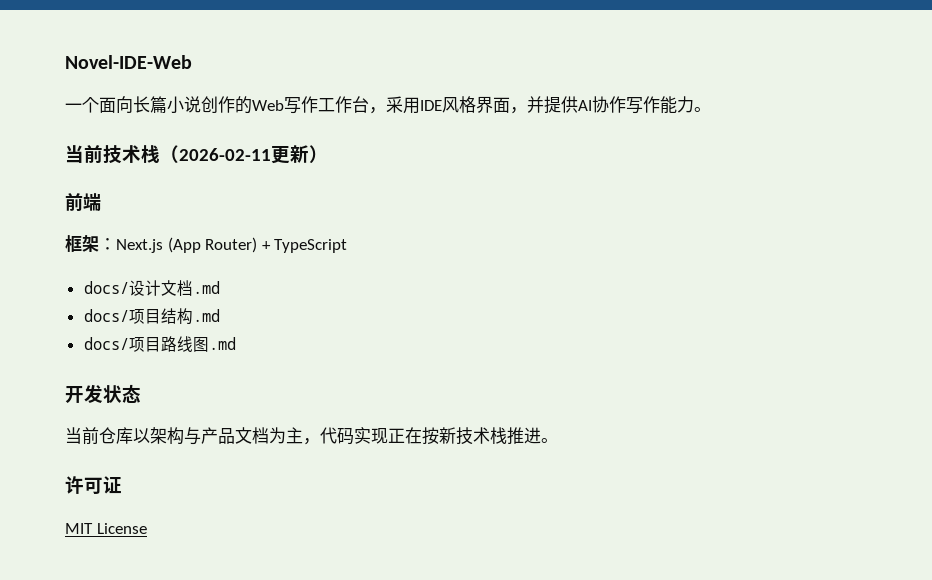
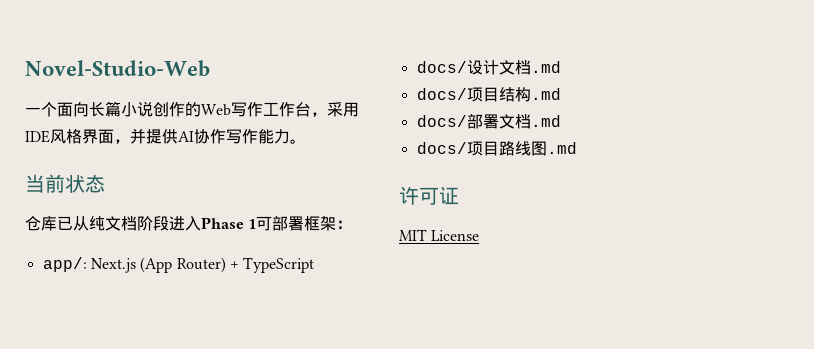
- Novel-IDE-Web
+ Novel-Studio-Web
- 当前技术栈（2026-02-11更新）
- 前端
- 框架：Next.js (App Router) + TypeScript
+ 当前状态
+ 仓库已从纯文档阶段进入Phase 1可部署框架：
+ app/: Next.js (App Router) + TypeScript
+ docs/部署文档.md
- 开发状态
- 当前仓库以架构与产品文档为主，代码实现正在按新技术栈推进。

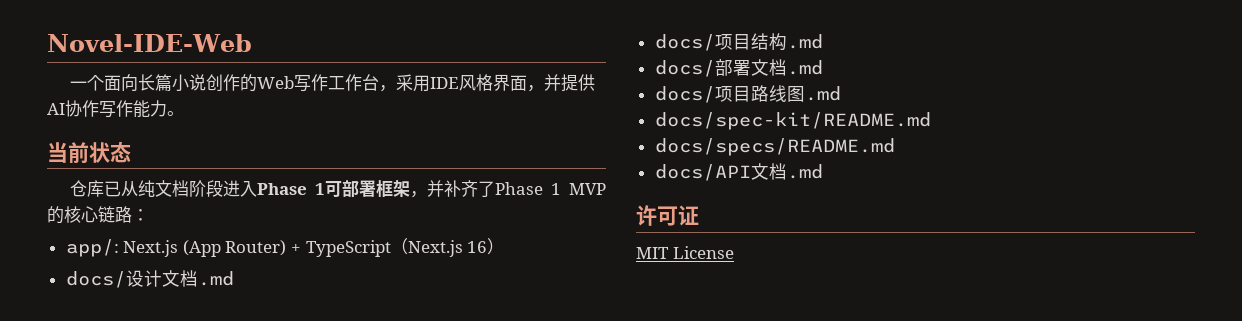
- Novel-Studio-Web
+ Novel-IDE-Web
- 仓库已从纯文档阶段进入Phase 1可部署框架：
+ 仓库已从纯文档阶段进入Phase 1可部署框架，并补齐了Phase 1 MVP的核心链路：
- app/: Next.js (App Router) + TypeScript
+ app/: Next.js (App Router) + TypeScript（Next.js 16）
+ docs/spec-kit/README.md
+ docs/specs/README.md
+ docs/API文档.md

